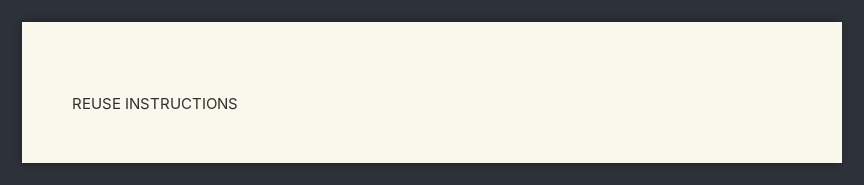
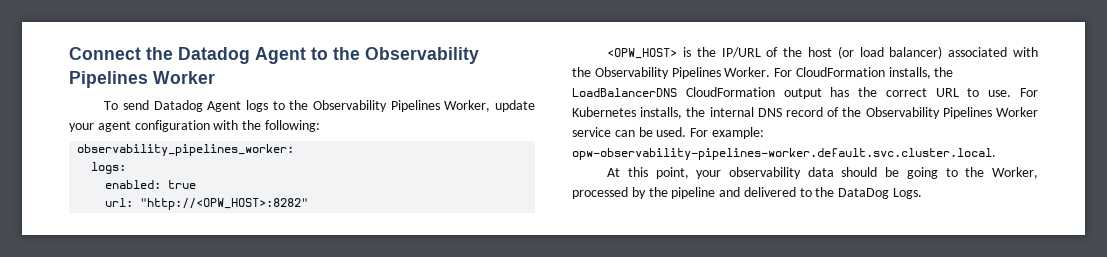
- REUSE INSTRUCTIONS
+ Connect the Datadog Agent to the Observability Pipelines Worker
+ To send Datadog Agent logs to the Observability Pipelines Worker, update your agent configuration with the following:
+ observability_pipelines_worker:
+ logs:
+ enabled: true
+ url: "http://<OPW_HOST>:8282"
+ <OPW_HOST> is the IP/URL of the host (or load balancer) associated with the Observability Pipelines Worker. For CloudFormation installs, the LoadBalancerDNS CloudFormation output has the correct URL to use. For Kubernetes installs, the internal DNS record of the Observability Pipelines Worker service can be used. For example: opw-observability-pipelines-worker.default.svc.cluster.local.
+ At this point, your observability data should be going to the Worker, processed by the pipeline and delivered to the DataDog Logs.

